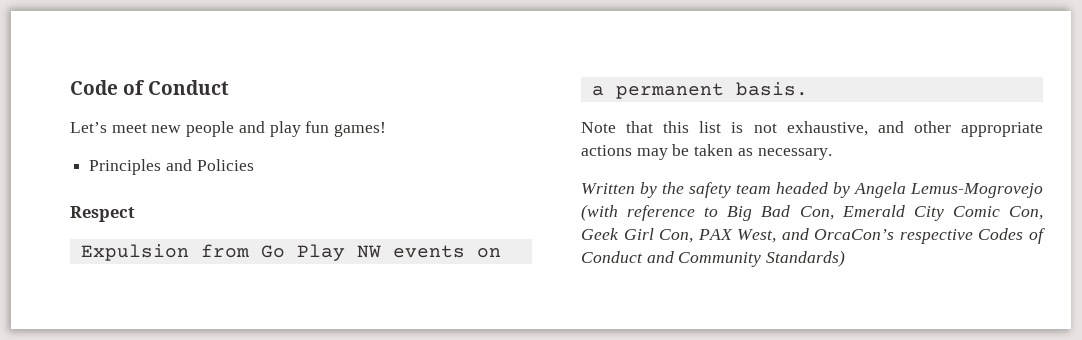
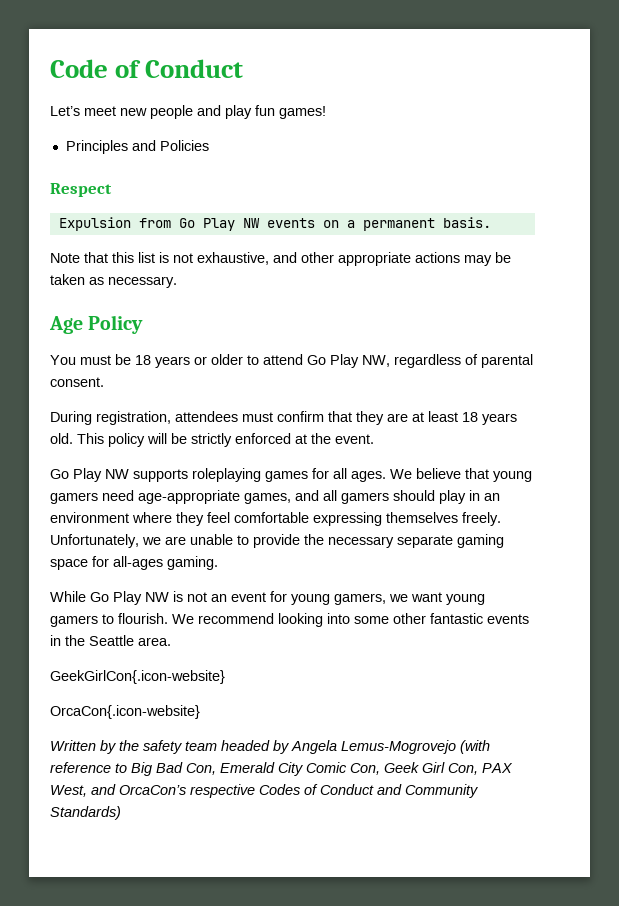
+ Age Policy
+ You must be 18 years or older to attend Go Play NW, regardless of parental consent.
+ During registration, attendees must confirm that they are at least 18 years old. This policy will be strictly enforced at the event.
+ Go Play NW supports roleplaying games for all ages. We believe that young gamers need age-appropriate games, and all gamers should play in an environment where they feel comfortable expressing themselves freely. Unfortunately, we are unable to provide the necessary separate gaming space for all-ages gaming.
+ While Go Play NW is not an event for young gamers, we want young gamers to flourish. We recommend looking into some other fantastic events in the Seattle area.
+ GeekGirlCon{.icon-website}
+ OrcaCon{.icon-website}

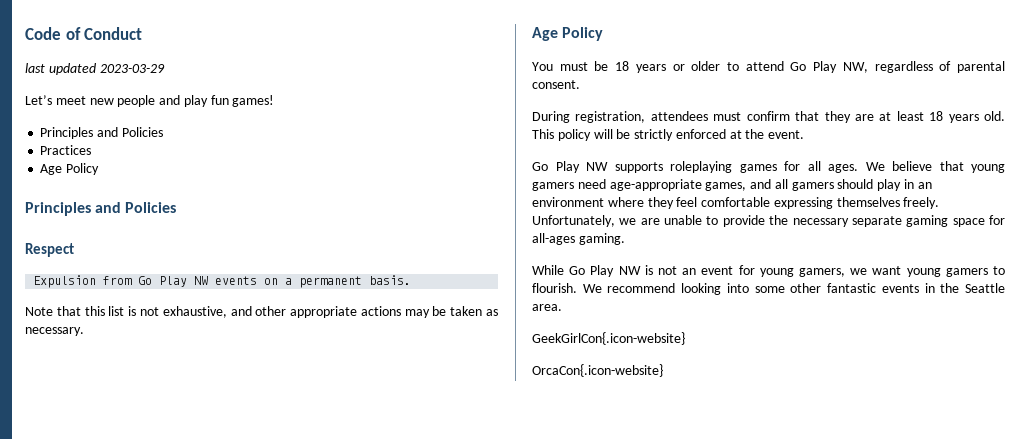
+ last updated 2023-03-29
+ Practices
+ Age Policy
+ Principles and Policies
- Written by the safety team headed by Angela Lemus-Mogrovejo (with reference to Big Bad Con, Emerald City Comic Con, Geek Girl Con, PAX West, and OrcaCon’s respective Codes of Conduct and Community Standards)

